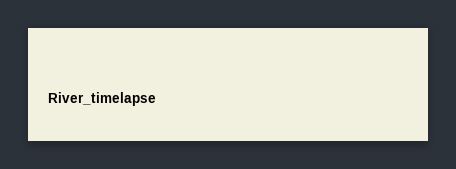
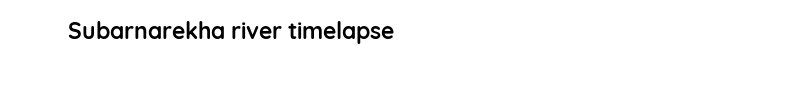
- River_timelapse
+ Subarnarekha river timelapse

